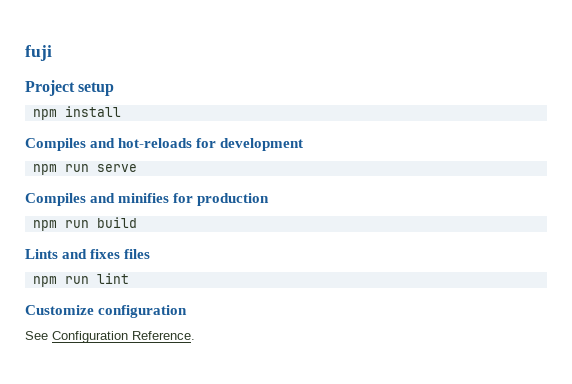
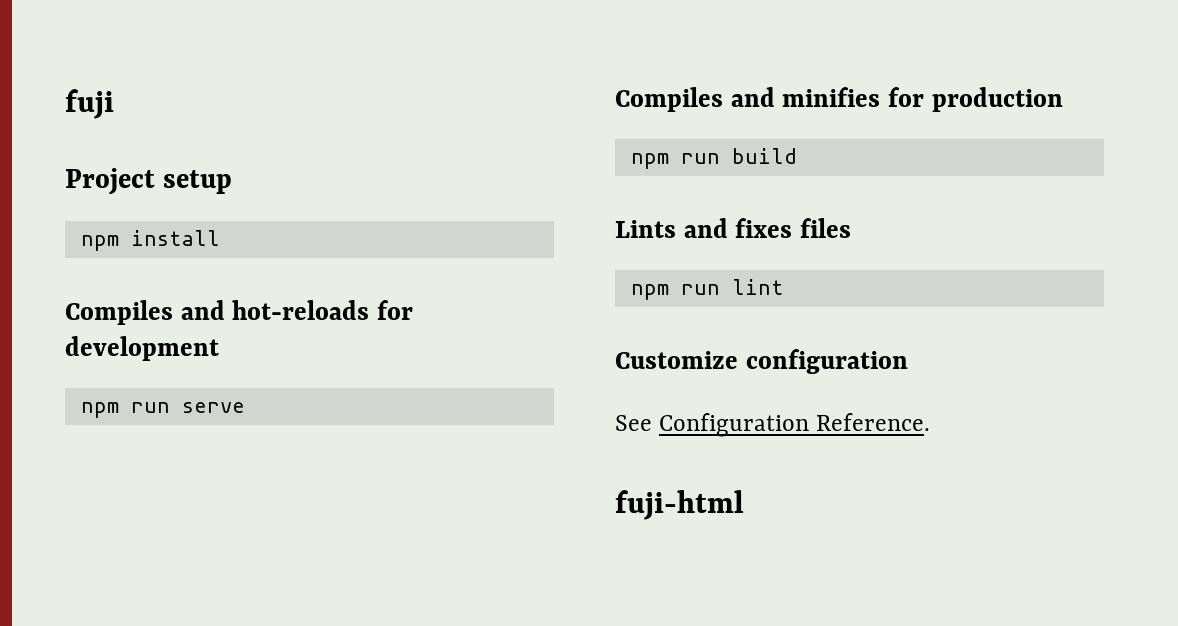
+ fuji-html

